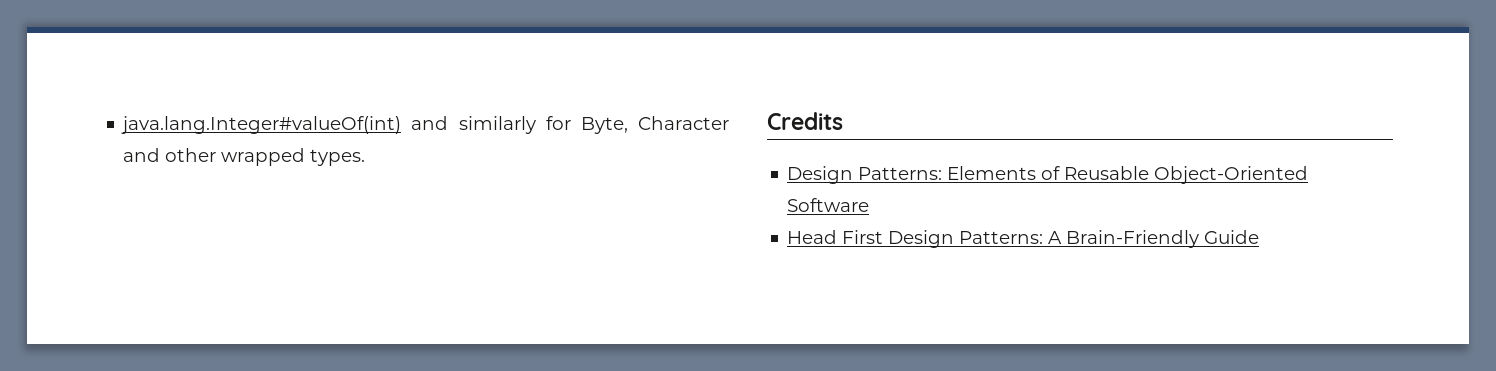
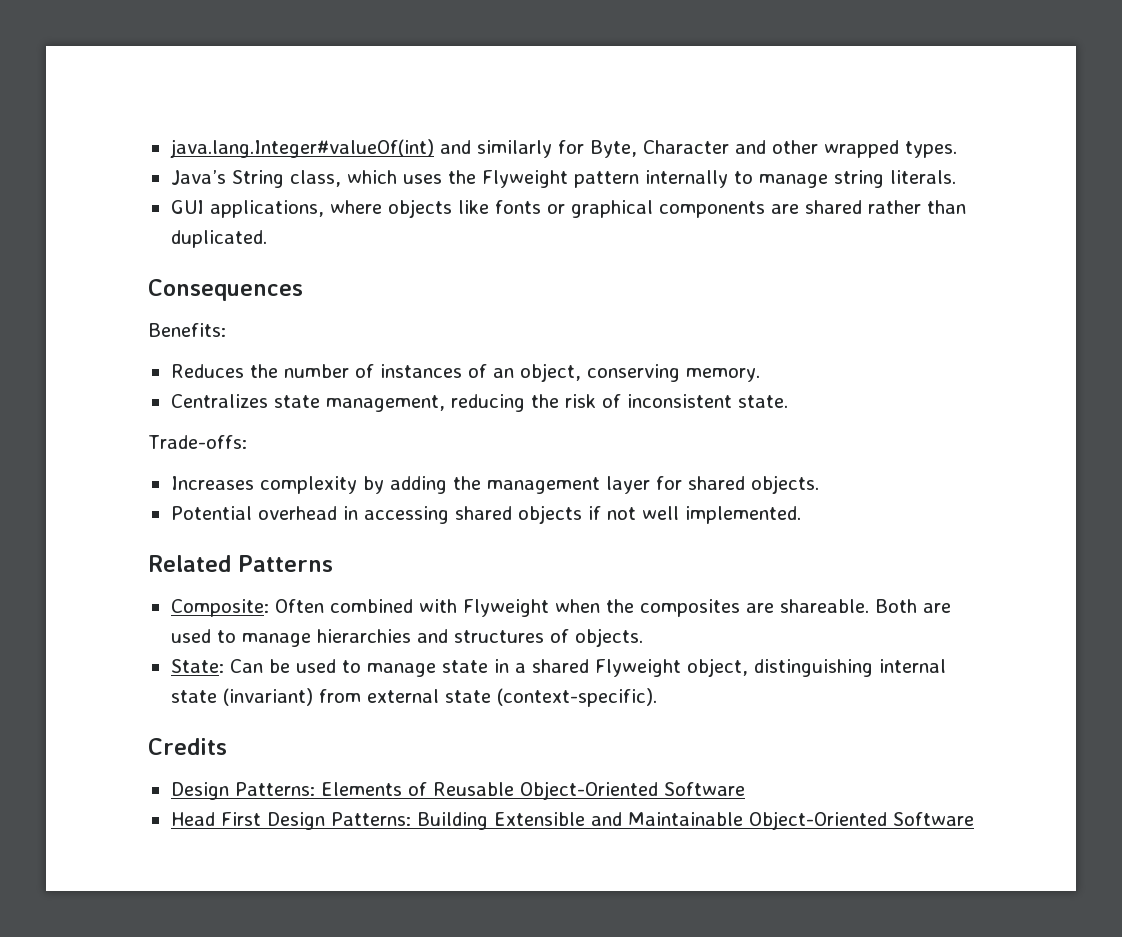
+ Java’s String class, which uses the Flyweight pattern internally to manage string literals.
+ GUI applications, where objects like fonts or graphical components are shared rather than duplicated.
+ Consequences
+ Benefits:
+ Reduces the number of instances of an object, conserving memory.
+ Centralizes state management, reducing the risk of inconsistent state.
+ Trade-offs:
+ Increases complexity by adding the management layer for shared objects.
+ Potential overhead in accessing shared objects if not well implemented.
+ Related Patterns
+ Composite: Often combined with Flyweight when the composites are shareable. Both are used to manage hierarchies and structures of objects.
+ State: Can be used to manage state in a shared Flyweight object, distinguishing internal state (invariant) from external state (context-specific).
- Head First Design Patterns: A Brain-Friendly Guide
+ Head First Design Patterns: Building Extensible and Maintainable Object-Oriented Software

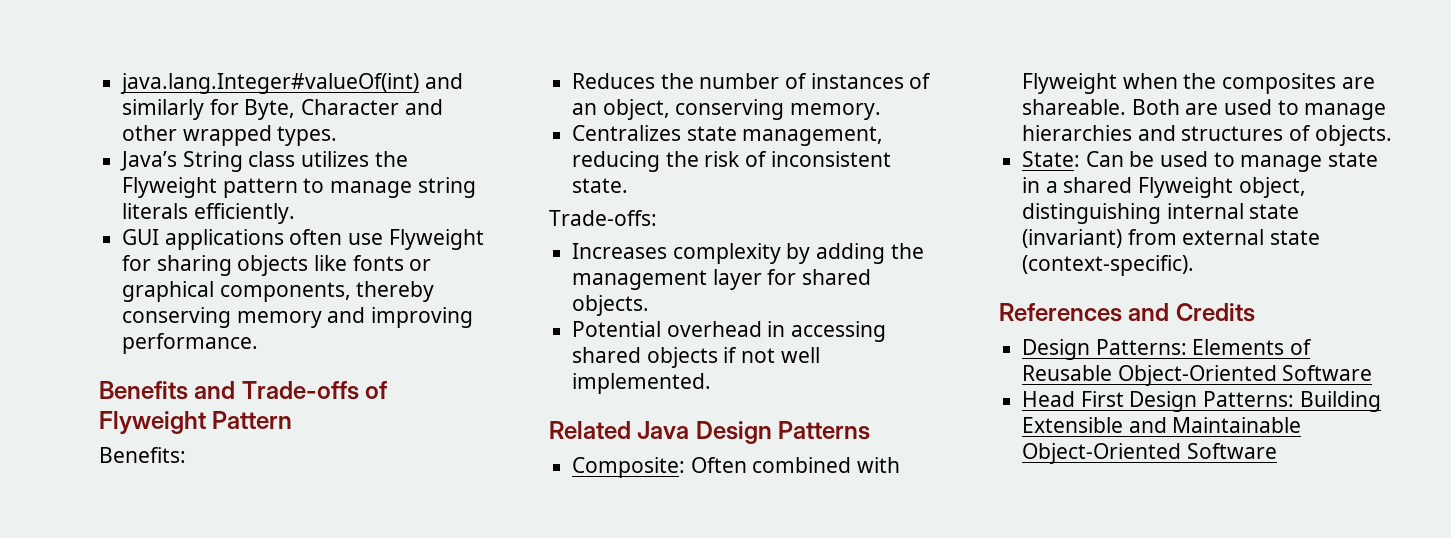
- Java’s String class, which uses the Flyweight pattern internally to manage string literals.
+ Java’s String class utilizes the Flyweight pattern to manage string literals efficiently.
- GUI applications, where objects like fonts or graphical components are shared rather than duplicated.
- Consequences
+ GUI applications often use Flyweight for sharing objects like fonts or graphical components, thereby conserving memory and improving performance.
+ Benefits and Trade-offs of Flyweight Pattern
- Related Patterns
+ Related Java Design Patterns
- Credits
+ References and Credits

